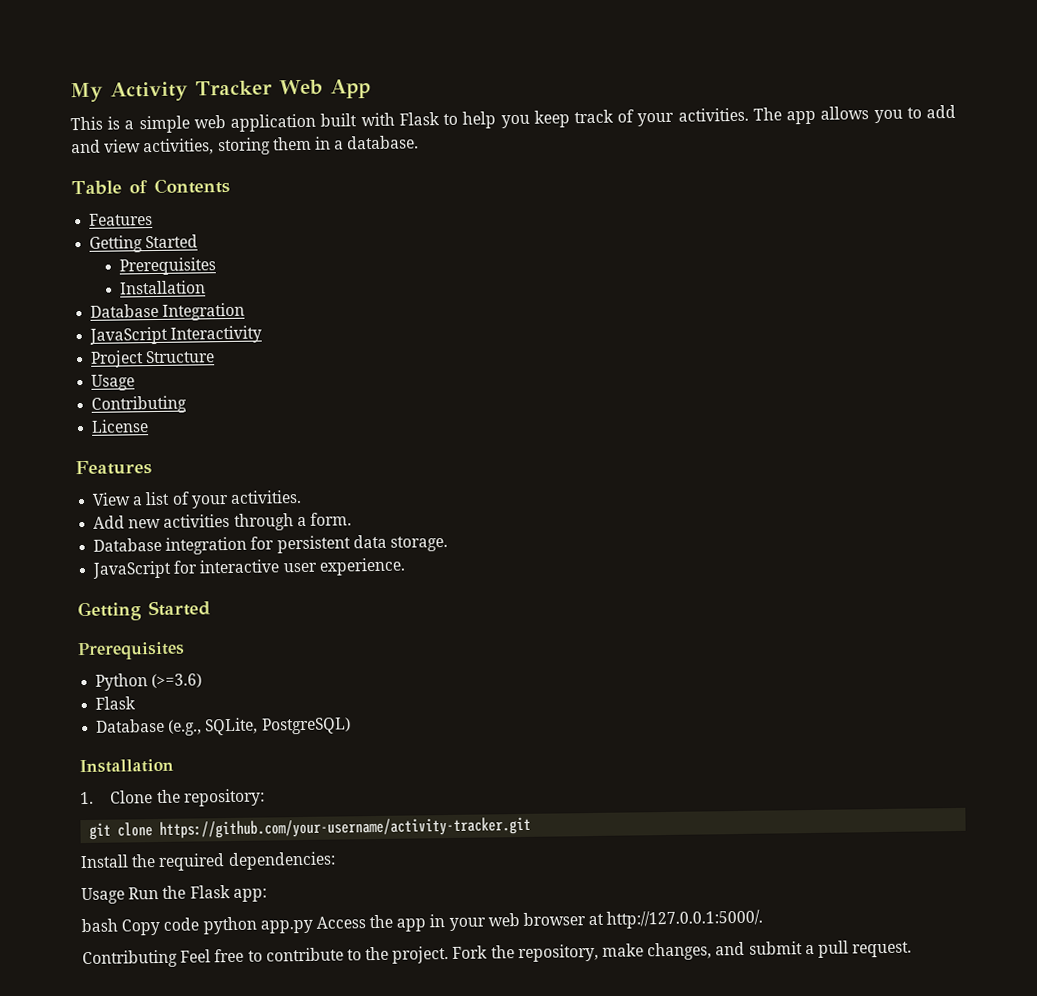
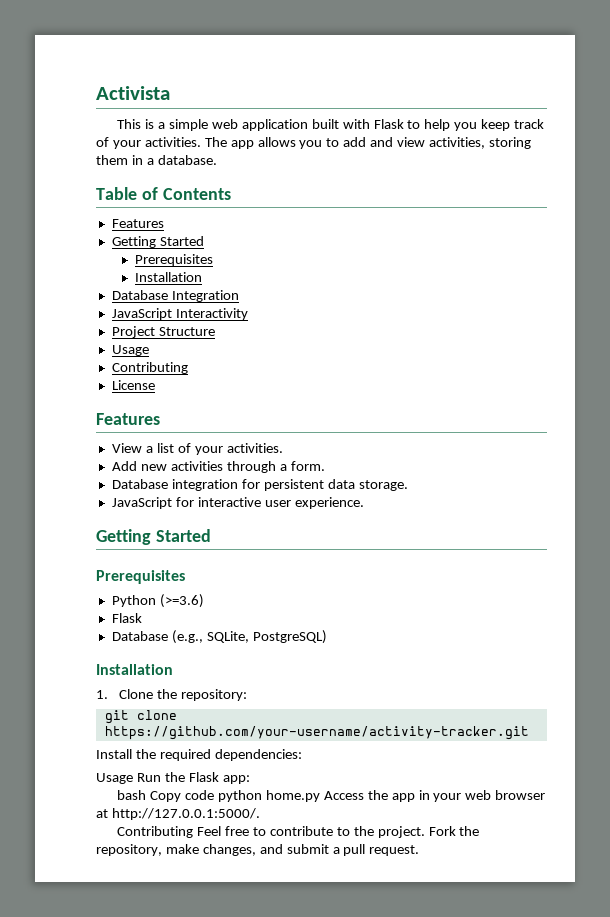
- My Activity Tracker Web App
+ Activista
- bash Copy code python app.py Access the app in your web browser at http://127.0.0.1:5000/.
+ bash Copy code python home.py Access the app in your web browser at http://127.0.0.1:5000/.

